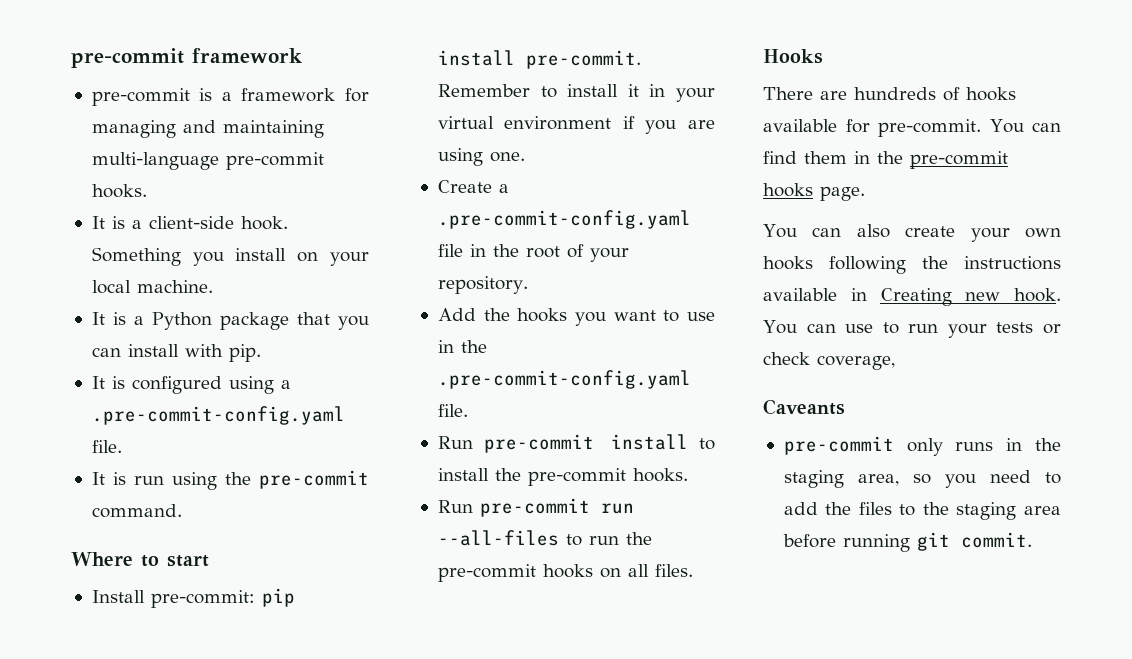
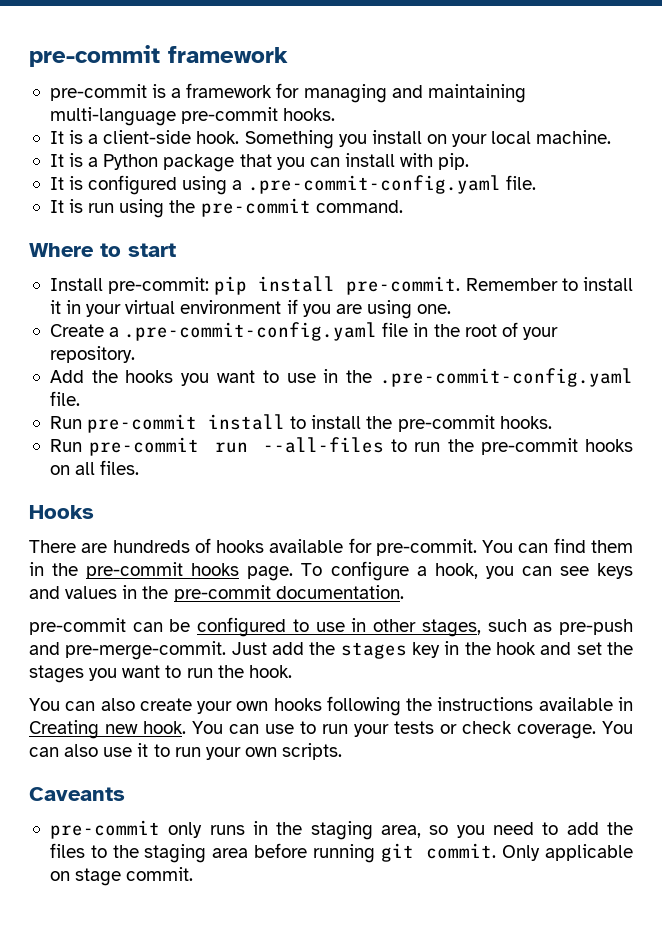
+ To configure a hook, you can see keys and values in the pre-commit documentation.
+ pre-commit can be configured to use in other stages, such as pre-push and pre-merge-commit. Just add the stages key in the hook and set the stages you want to run the hook.
- You can use to run your tests or check coverage,
+ You can use to run your tests or check coverage. You can also use it to run your own scripts.
+ Only applicable on stage commit.

